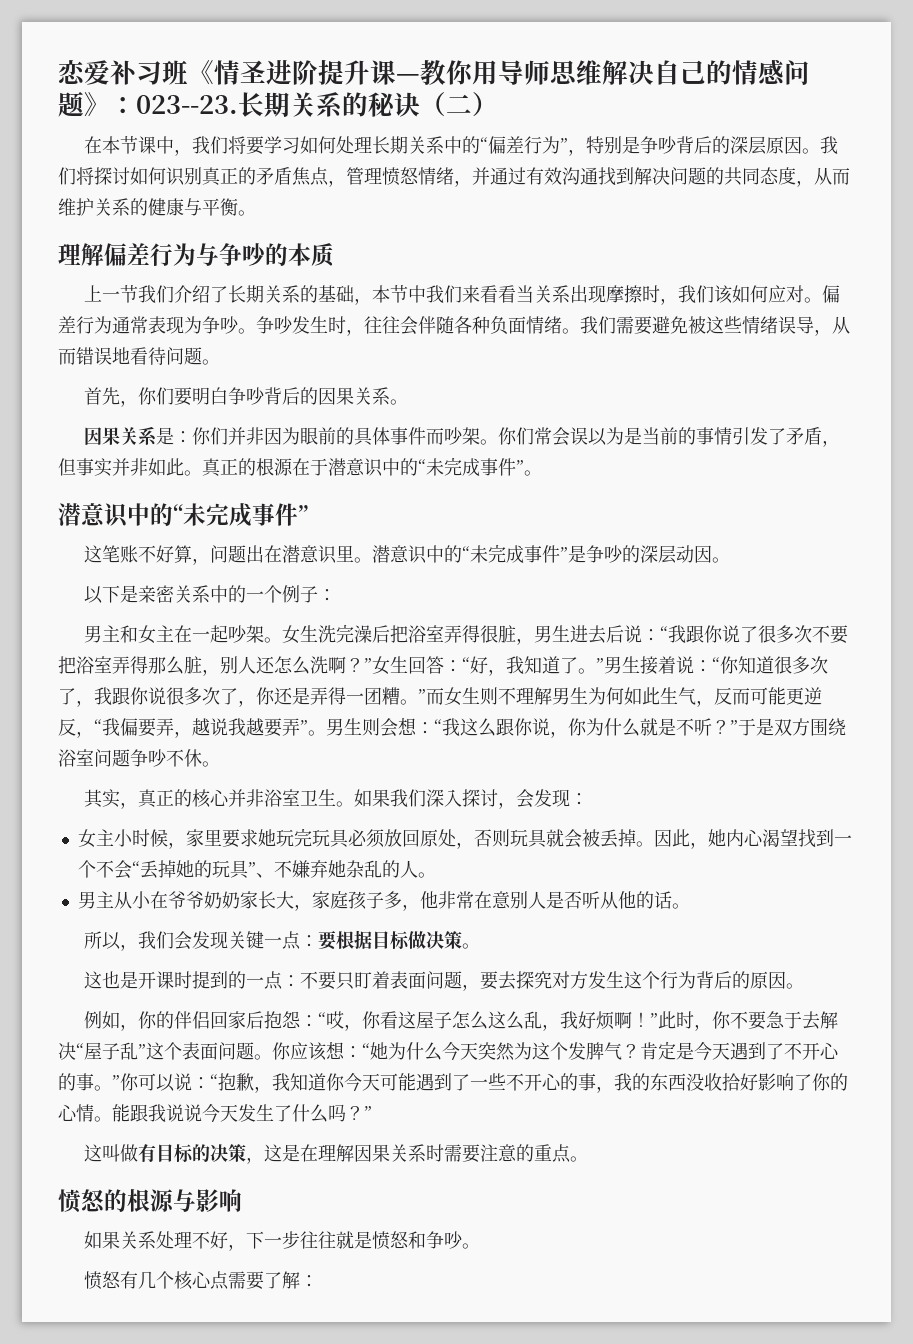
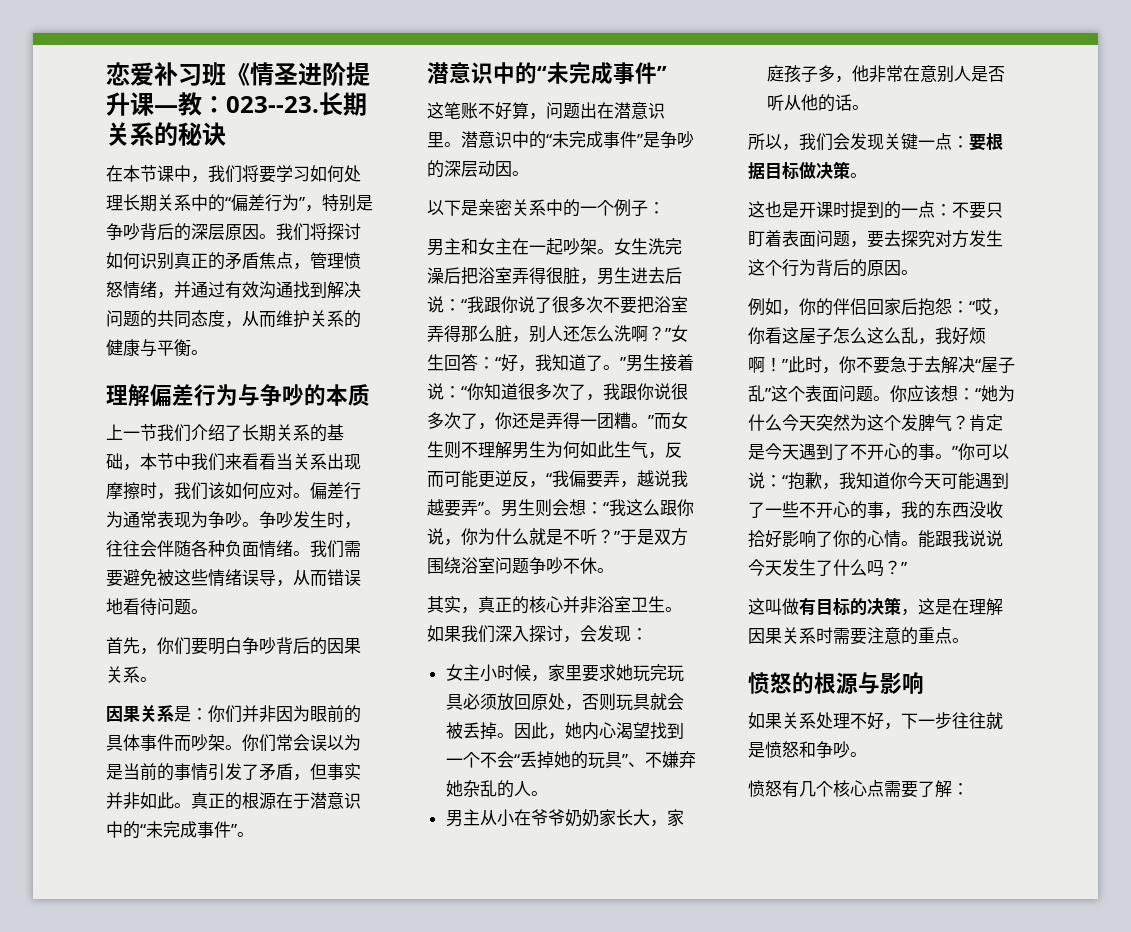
- 恋爱补习班《情圣进阶提升课—教你用导师思维解决自己的情感问题》：023--23.
+ 恋爱补习班《情圣进阶提升课—教：023--23.
- 长期关系的秘诀（二）
+ 长期关系的秘诀

